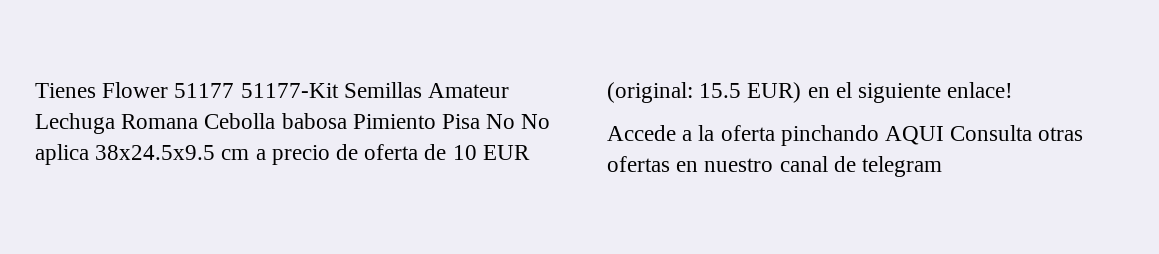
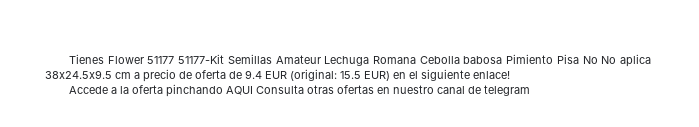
- Tienes Flower 51177 51177-Kit Semillas Amateur Lechuga Romana Cebolla babosa Pimiento Pisa No No aplica 38x24.5x9.5 cm a precio de oferta de 10 EUR (original: 15.5 EUR) en el siguiente enlace!
+ Tienes Flower 51177 51177-Kit Semillas Amateur Lechuga Romana Cebolla babosa Pimiento Pisa No No aplica 38x24.5x9.5 cm a precio de oferta de 9.4 EUR (original: 15.5 EUR) en el siguiente enlace!

